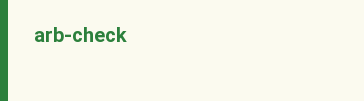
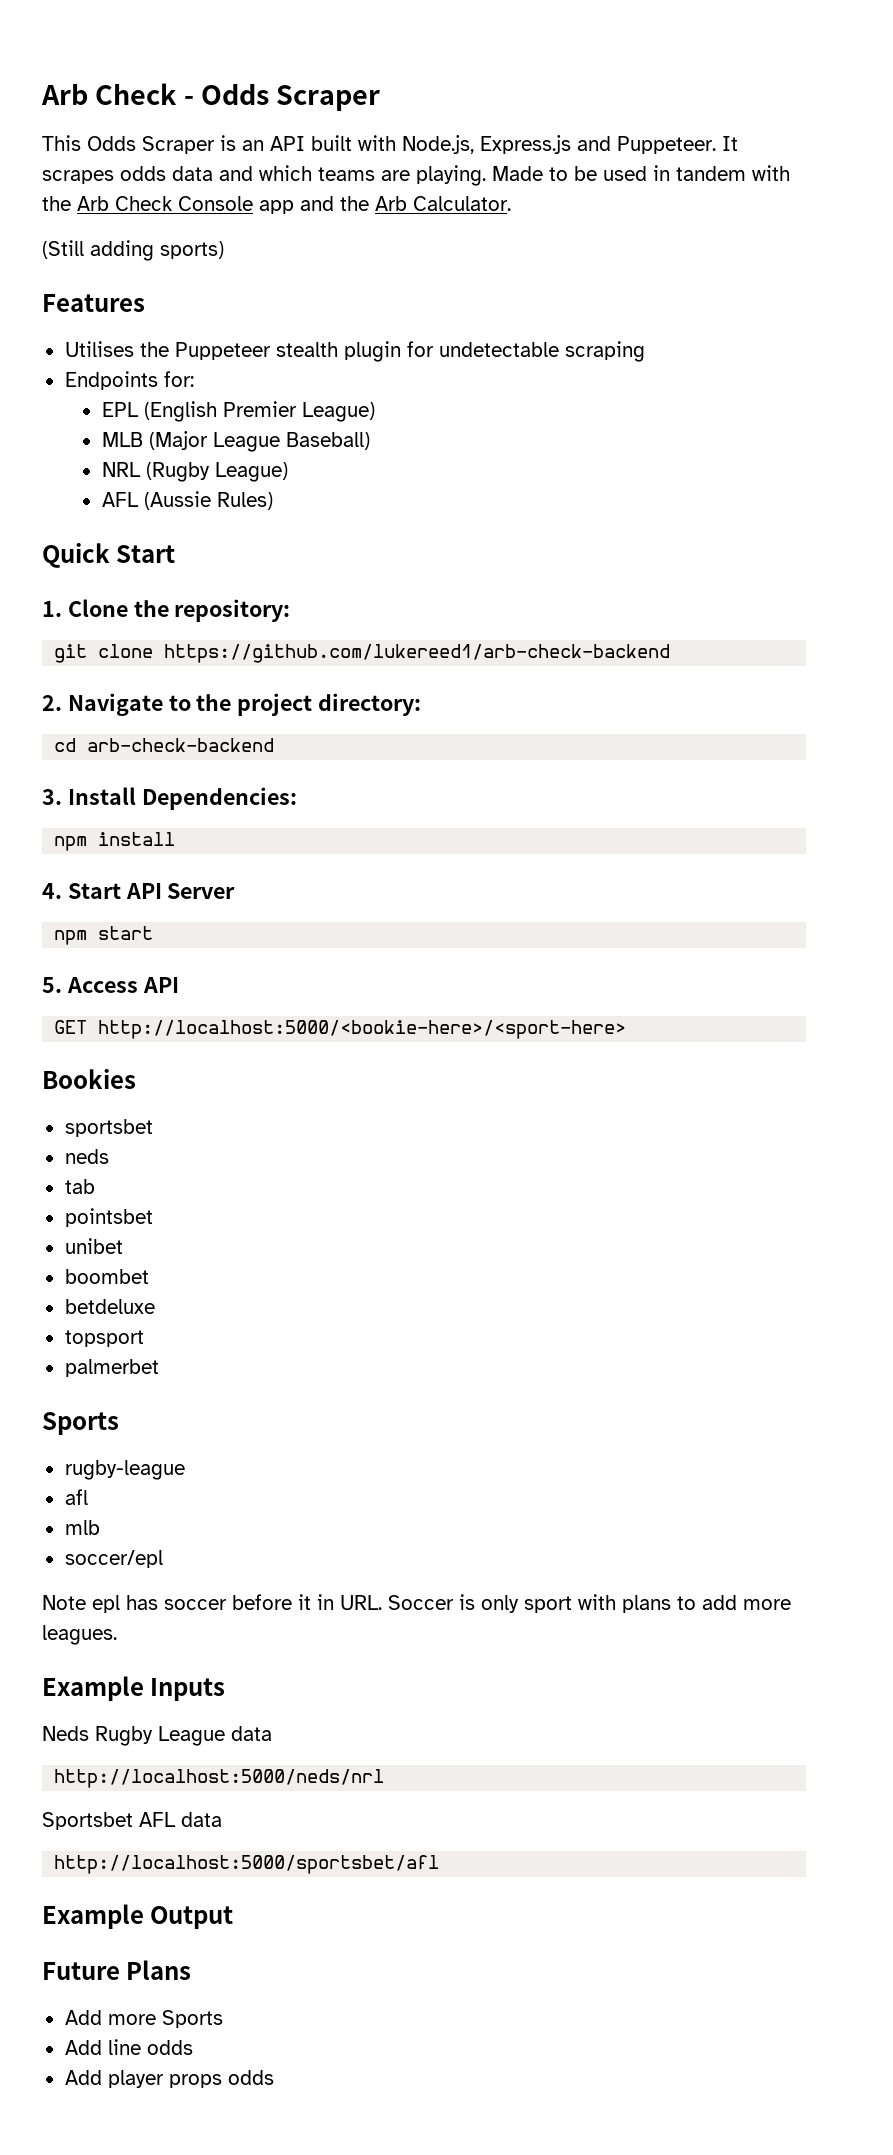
- arb-check
+ Arb Check - Odds Scraper
+ This Odds Scraper is an API built with Node.js, Express.js and Puppeteer. It scrapes odds data and which teams are playing. Made to be used in tandem with the Arb Check Console app and the Arb Calculator.
+ (Still adding sports)
+ Features
+ Utilises the Puppeteer stealth plugin for undetectable scraping
+ Endpoints for:
+ EPL (English Premier League)
+ MLB (Major League Baseball)
+ NRL (Rugby League)
+ AFL (Aussie Rules)
+ Quick Start
+ 1. Clone the repository:
+ git clone https://github.com/lukereed1/arb-check-backend
+ 2. Navigate to the project directory:
+ cd arb-check-backend
+ 3. Install Dependencies:
+ npm install
+ 4. Start API Server
+ npm start
+ 5. Access API
+ GET http://localhost:5000/<bookie-here>/<sport-here>
+ Bookies
+ sportsbet
+ neds
+ tab
+ pointsbet
+ unibet
+ boombet
+ betdeluxe
+ topsport
+ palmerbet
+ Sports
+ rugby-league
+ afl
+ mlb
+ soccer/epl
+ Note epl has soccer before it in URL. Soccer is only sport with plans to add more leagues.
+ Example Inputs
+ Neds Rugby League data
+ http://localhost:5000/neds/nrl
+ Sportsbet AFL data
+ http://localhost:5000/sportsbet/afl
+ Example Output
+ Future Plans
+ Add more Sports
+ Add line odds
+ Add player props odds

